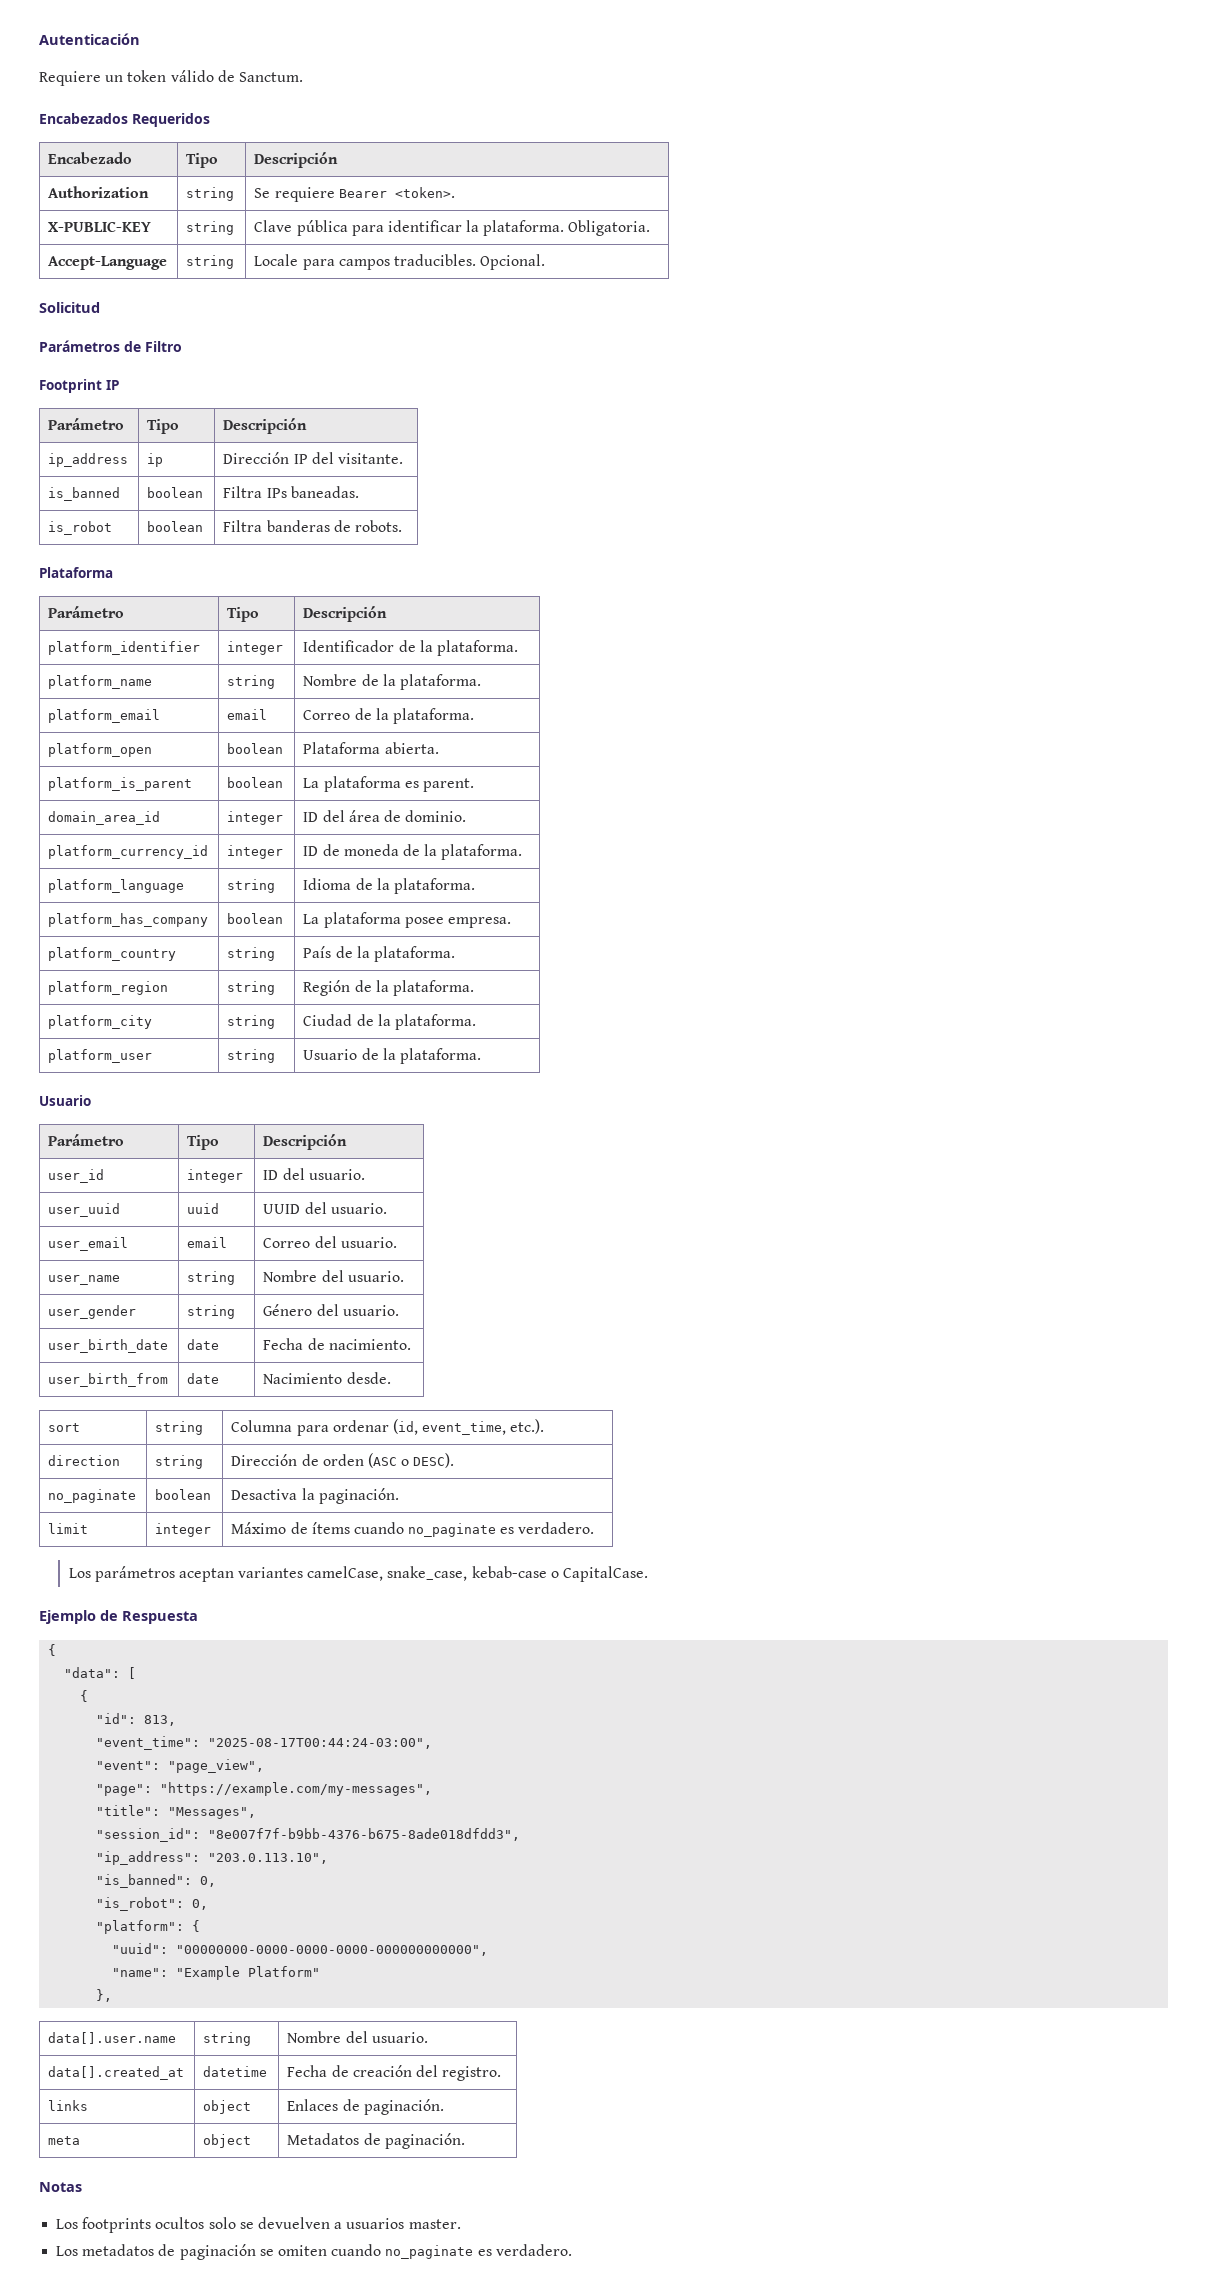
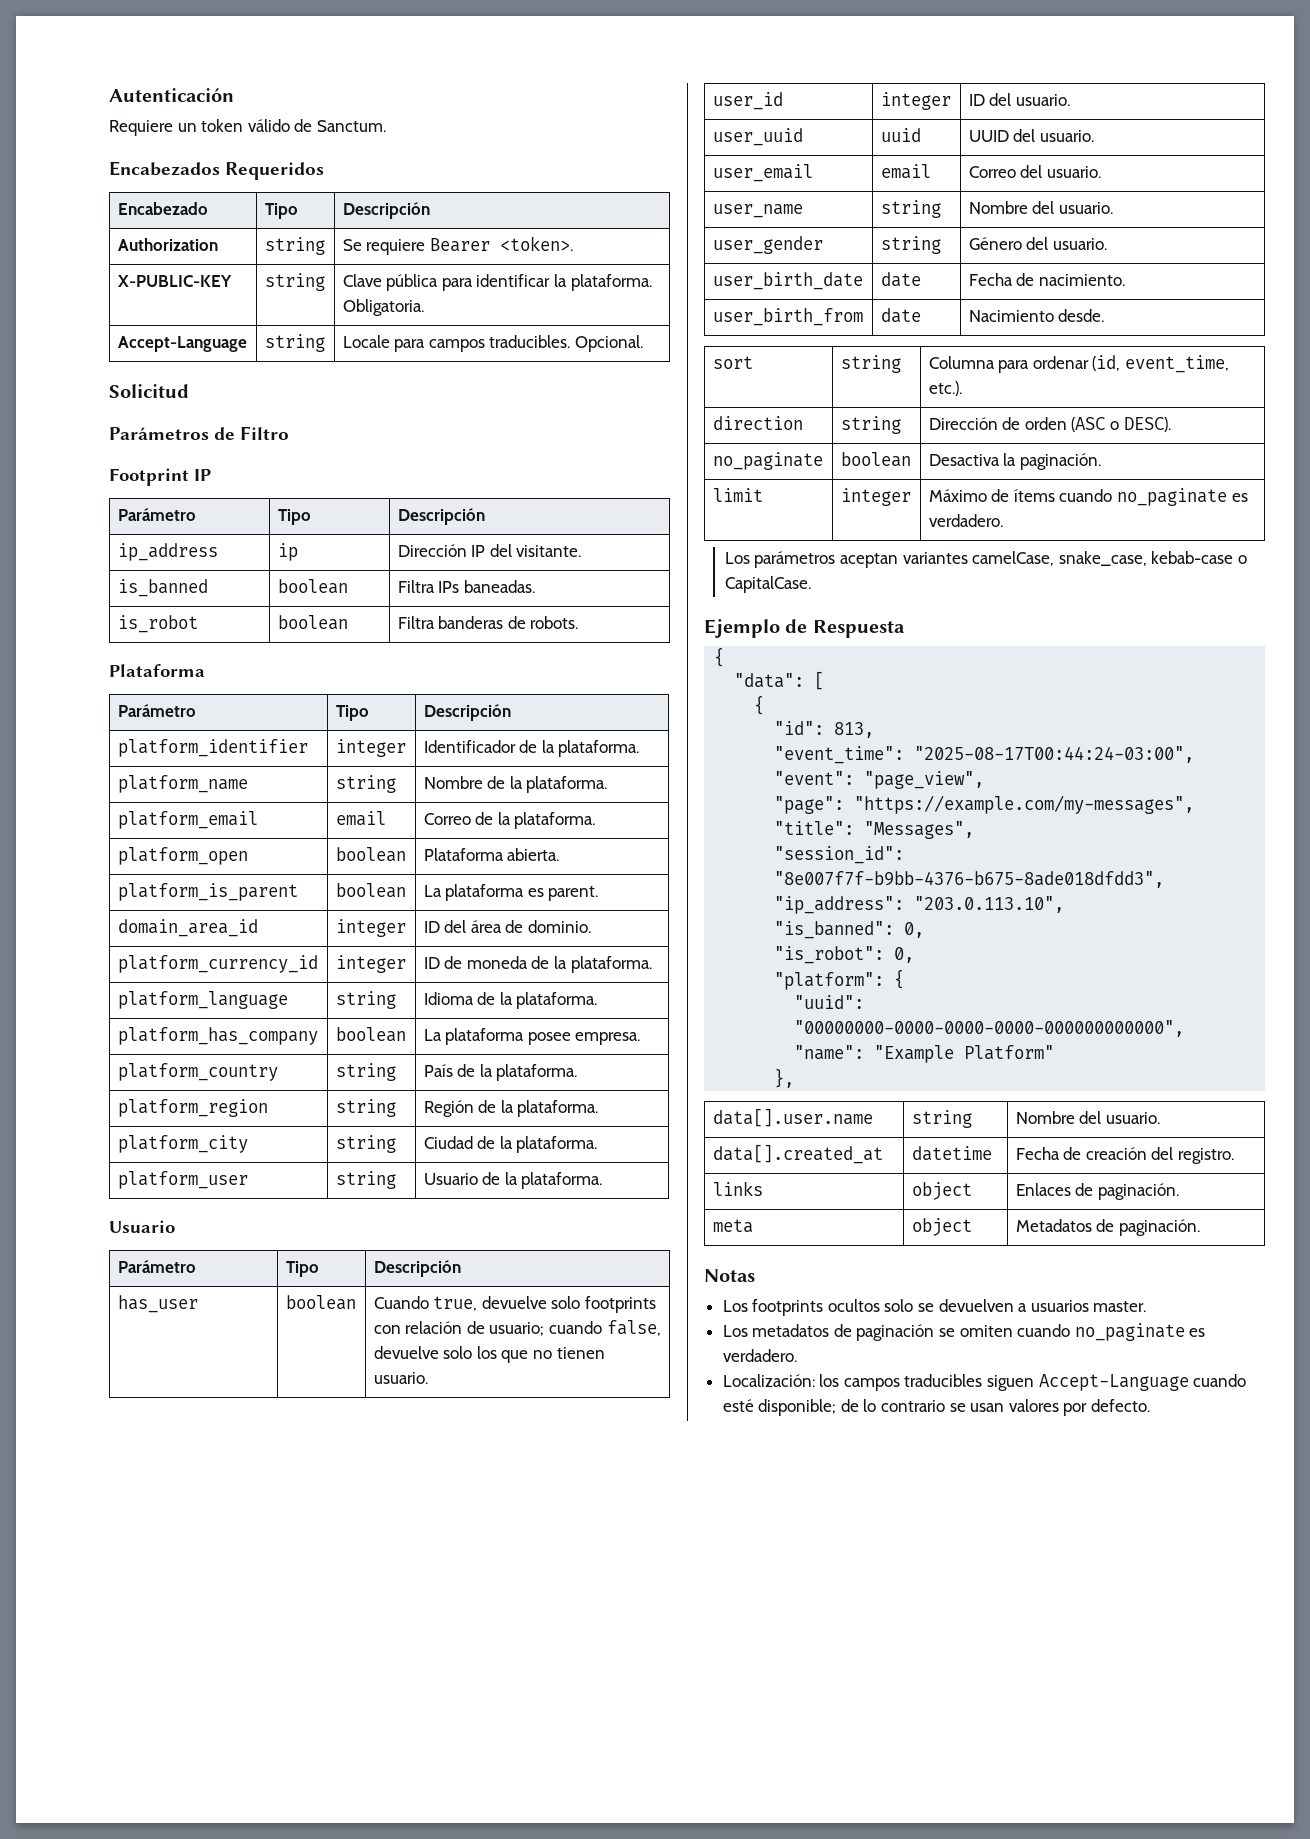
+ has_user | boolean | Cuando true, devuelve solo footprints con relación de usuario; cuando false, devuelve solo los que no tienen usuario.
+ Localización: los campos traducibles siguen Accept-Language cuando esté disponible; de lo contrario se usan valores por defecto.

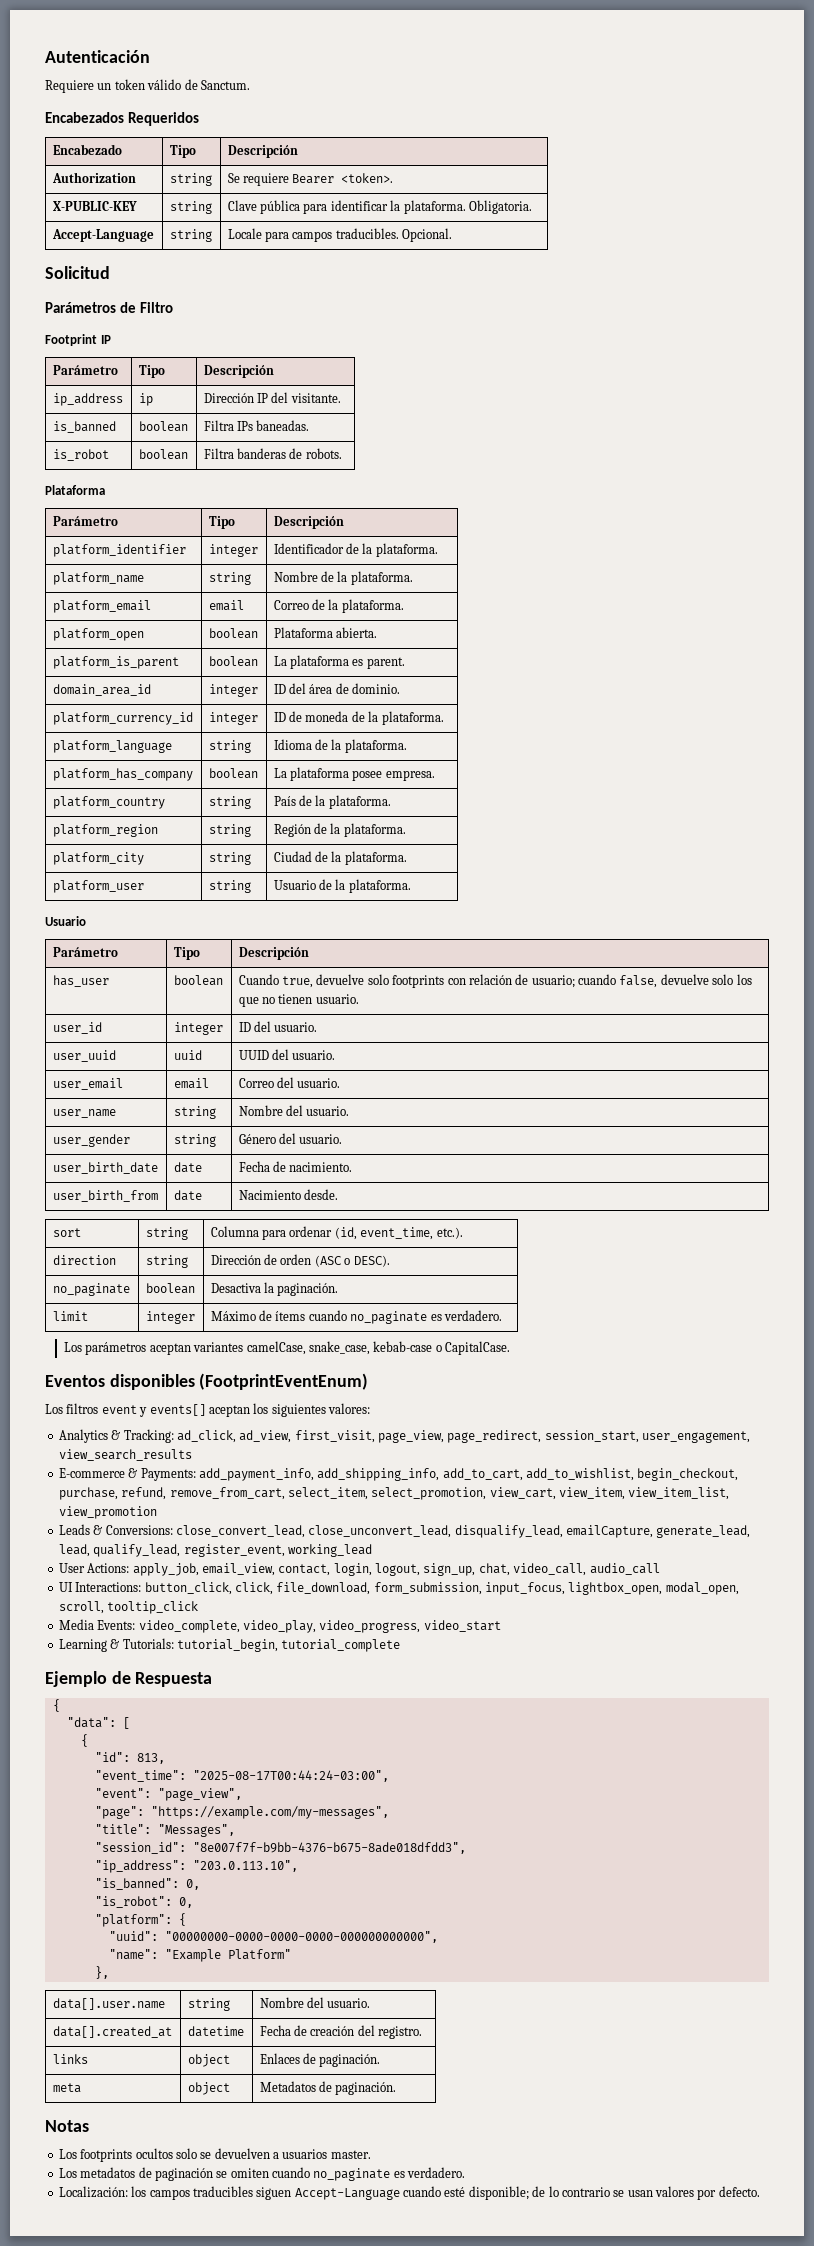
+ Eventos disponibles (FootprintEventEnum)
+ Los filtros event y events[] aceptan los siguientes valores:
+ Analytics & Tracking: ad_click, ad_view, first_visit, page_view, page_redirect, session_start, user_engagement, view_search_results
+ E-commerce & Payments: add_payment_info, add_shipping_info, add_to_cart, add_to_wishlist, begin_checkout, purchase, refund, remove_from_cart, select_item, select_promotion, view_cart, view_item, view_item_list, view_promotion
+ Leads & Conversions: close_convert_lead, close_unconvert_lead, disqualify_lead, emailCapture, generate_lead, lead, qualify_lead, register_event, working_lead
+ User Actions: apply_job, email_view, contact, login, logout, sign_up, chat, video_call, audio_call
+ UI Interactions: button_click, click, file_download, form_submission, input_focus, lightbox_open, modal_open, scroll, tooltip_click
+ Media Events: video_complete, video_play, video_progress, video_start
+ Learning & Tutorials: tutorial_begin, tutorial_complete

